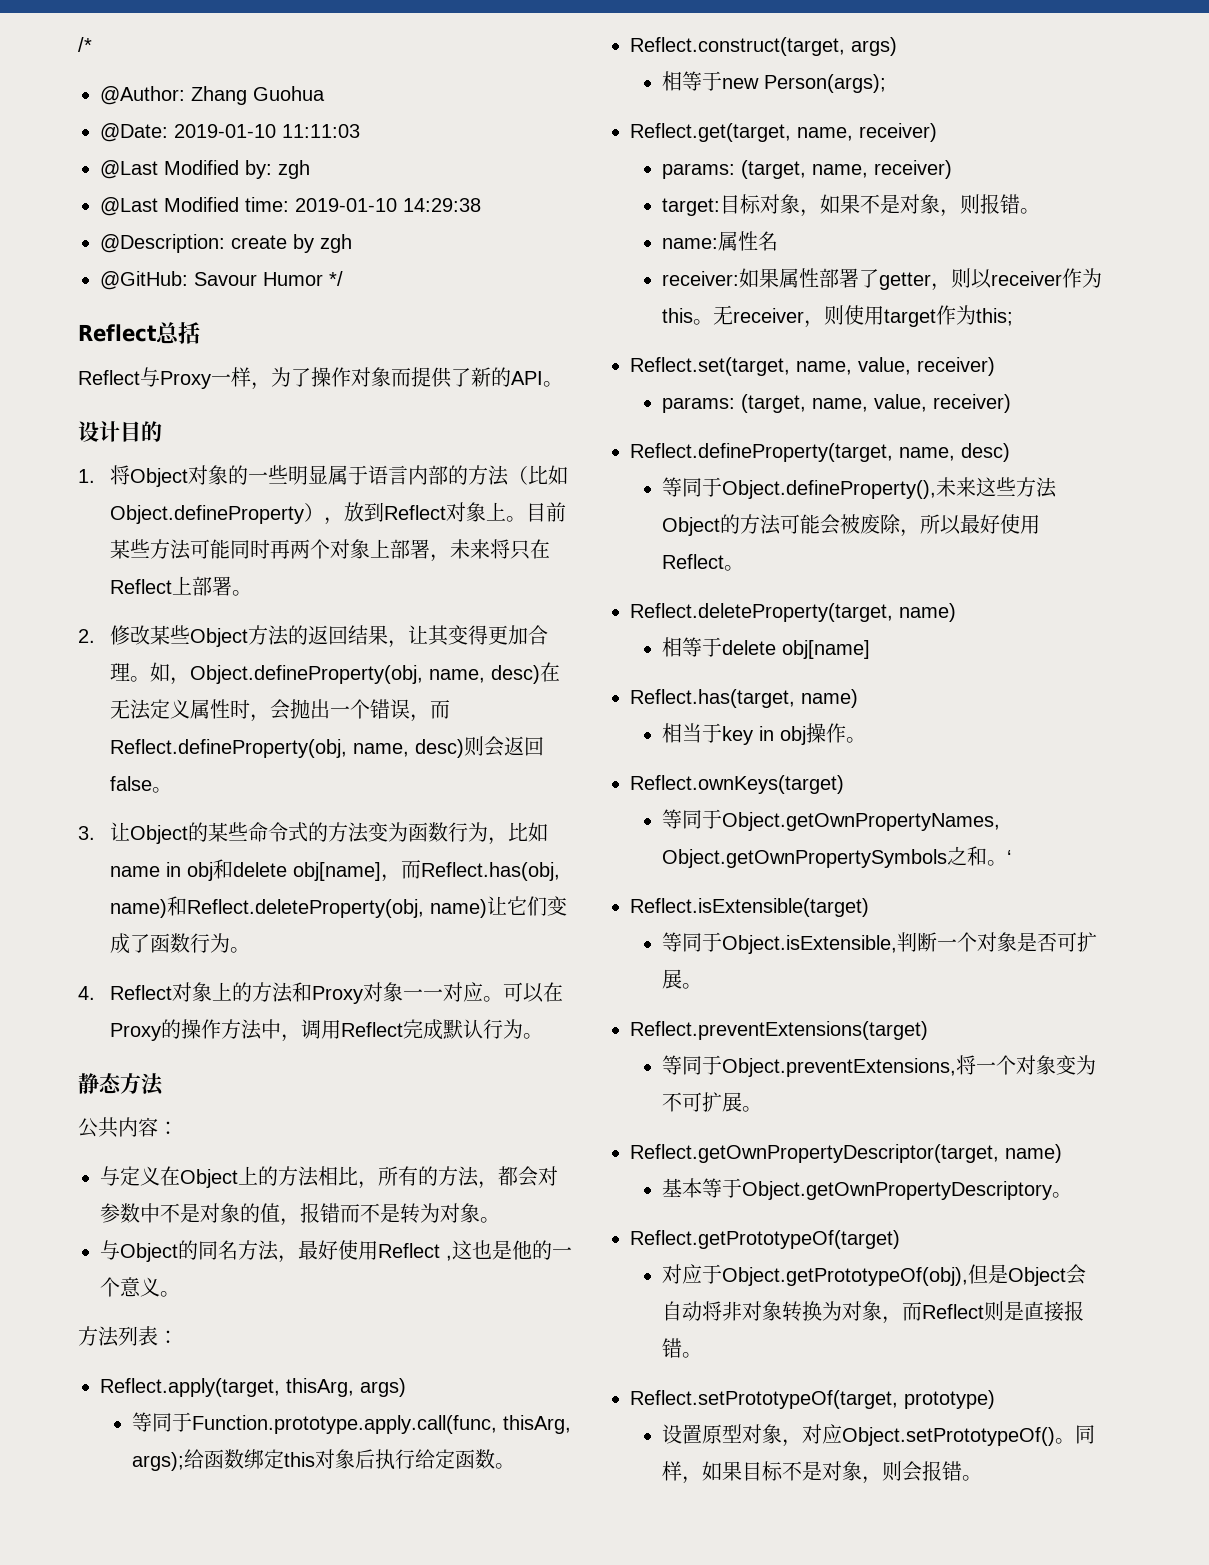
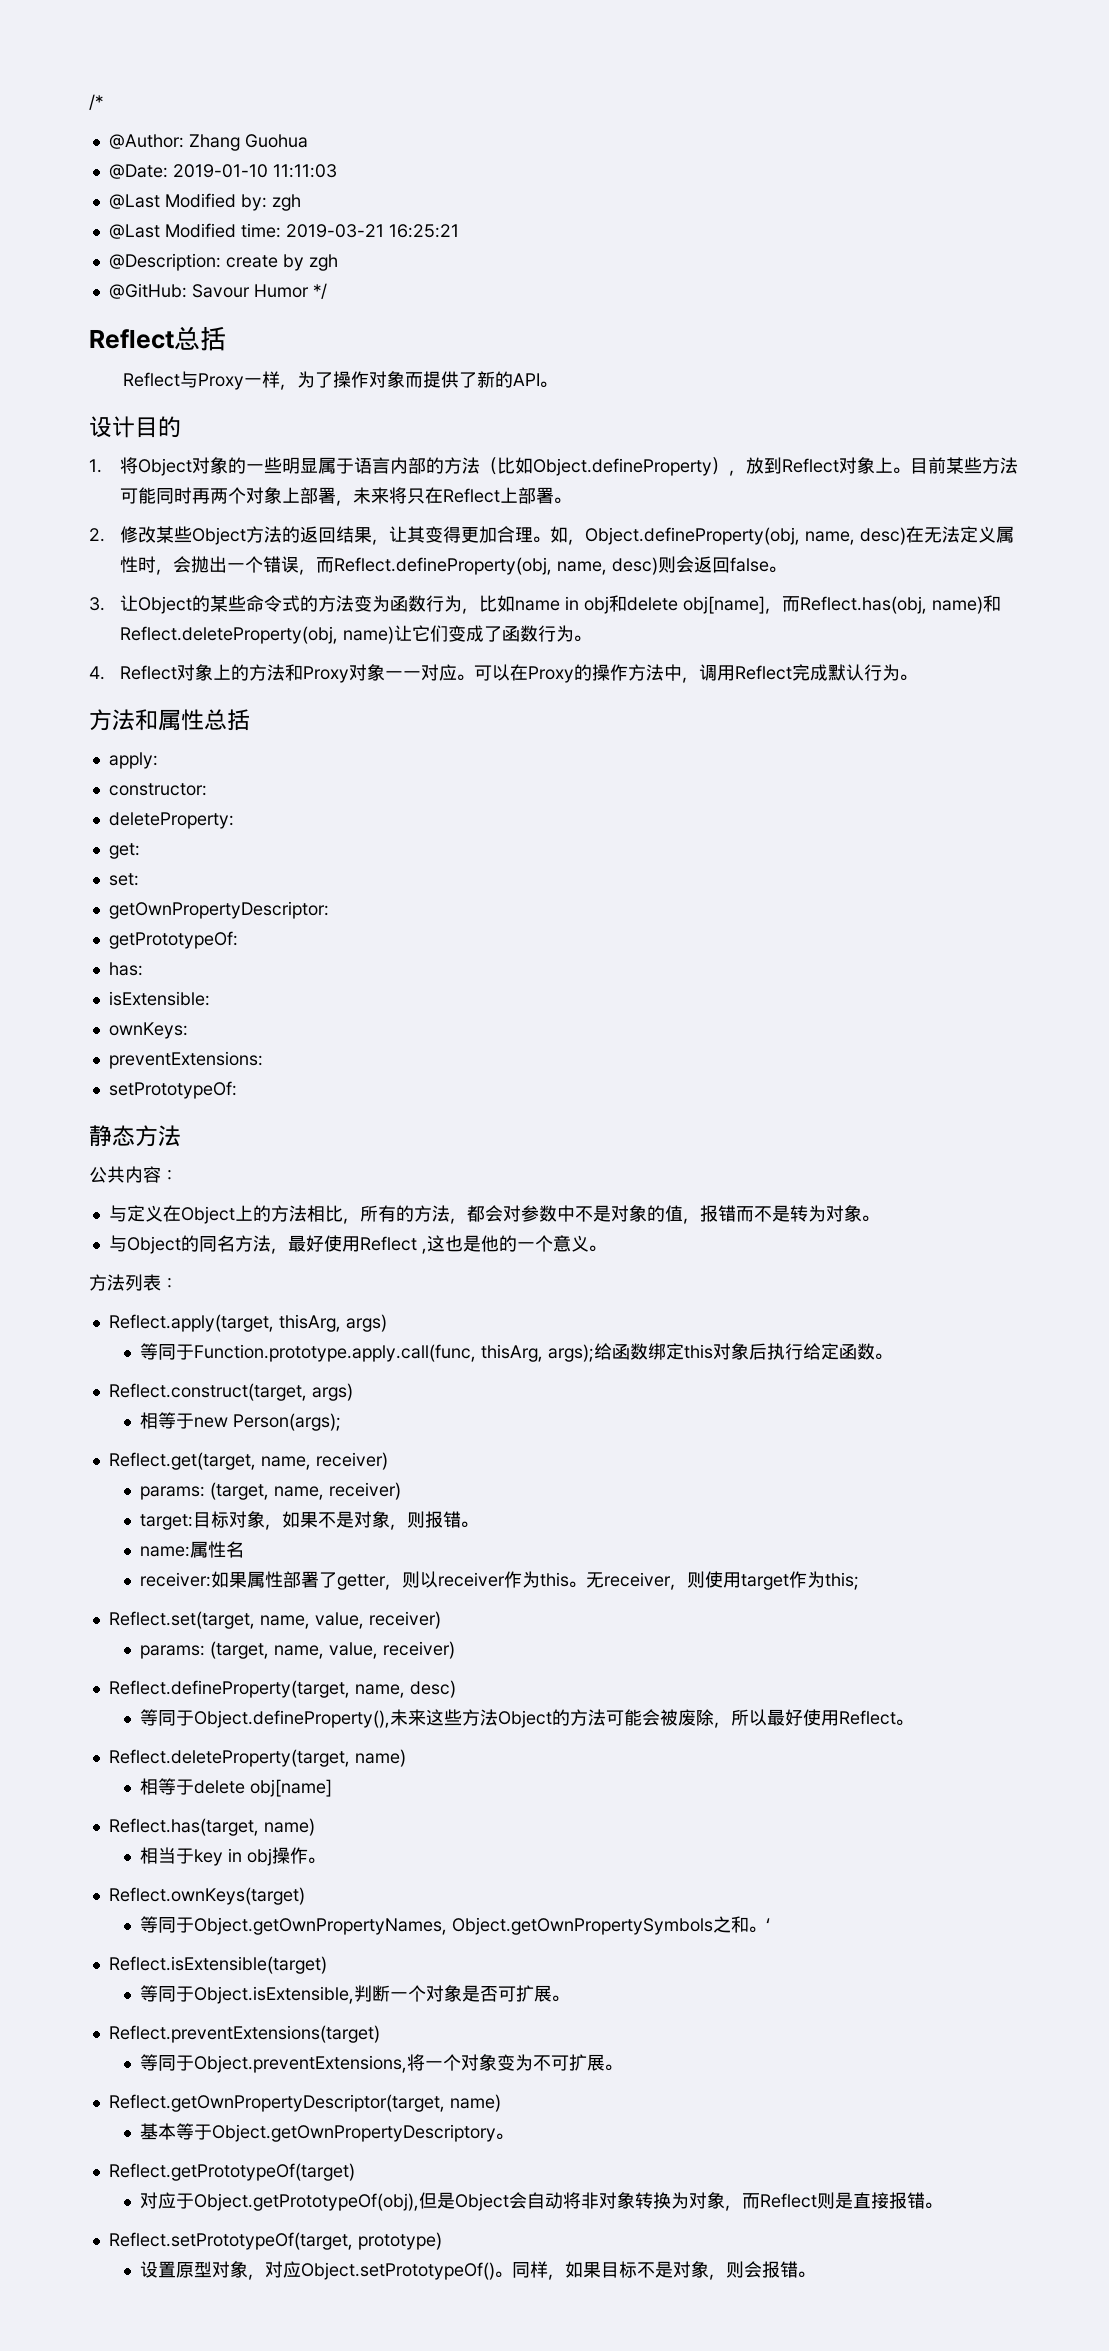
- @Last Modified time: 2019-01-10 14:29:38
+ @Last Modified time: 2019-03-21 16:25:21
+ 方法和属性总括
+ apply:
+ constructor:
+ deleteProperty:
+ get:
+ set:
+ getOwnPropertyDescriptor:
+ getPrototypeOf:
+ has:
+ isExtensible:
+ ownKeys:
+ preventExtensions:
+ setPrototypeOf:

